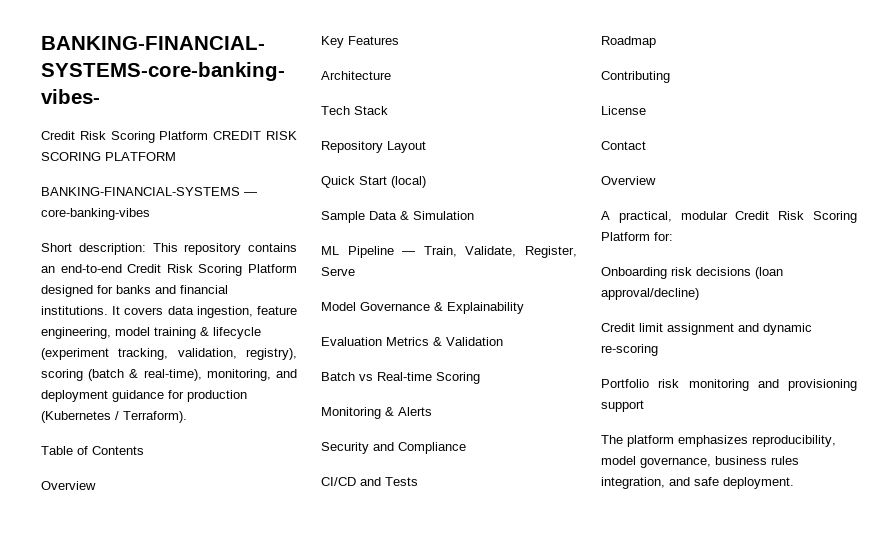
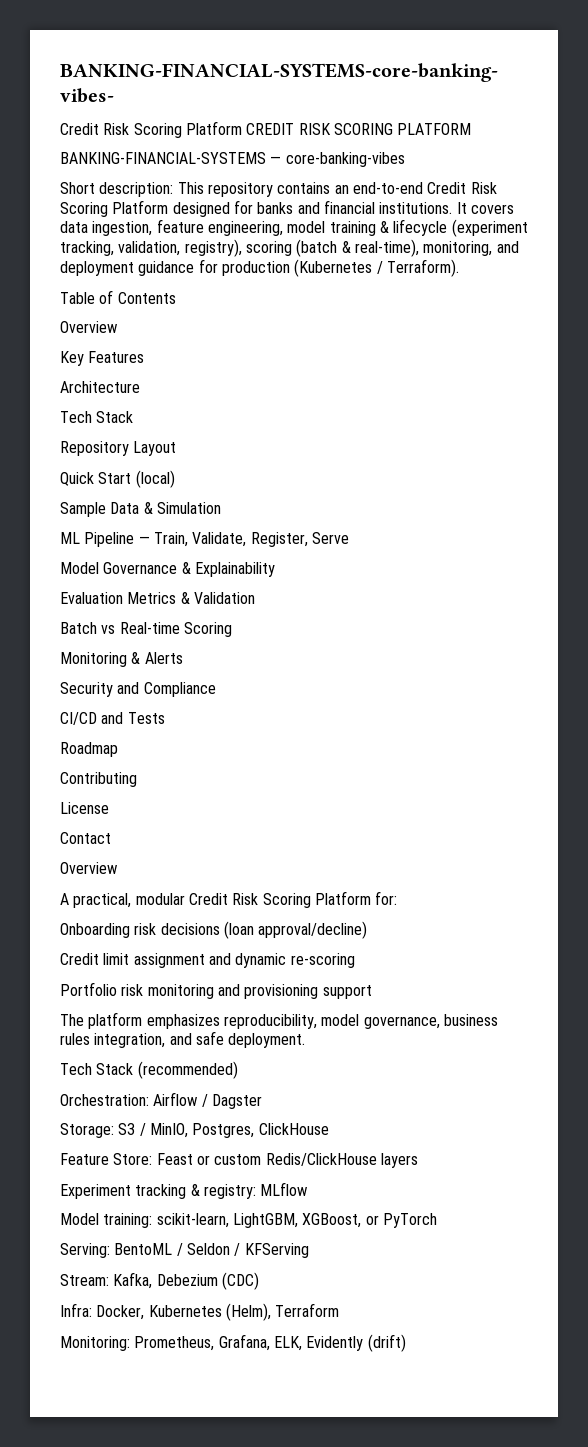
+ Tech Stack (recommended)
+ Orchestration: Airflow / Dagster
+ Storage: S3 / MinIO, Postgres, ClickHouse
+ Feature Store: Feast or custom Redis/ClickHouse layers
+ Experiment tracking & registry: MLflow
+ Model training: scikit-learn, LightGBM, XGBoost, or PyTorch
+ Serving: BentoML / Seldon / KFServing
+ Stream: Kafka, Debezium (CDC)
+ Infra: Docker, Kubernetes (Helm), Terraform
+ Monitoring: Prometheus, Grafana, ELK, Evidently (drift)

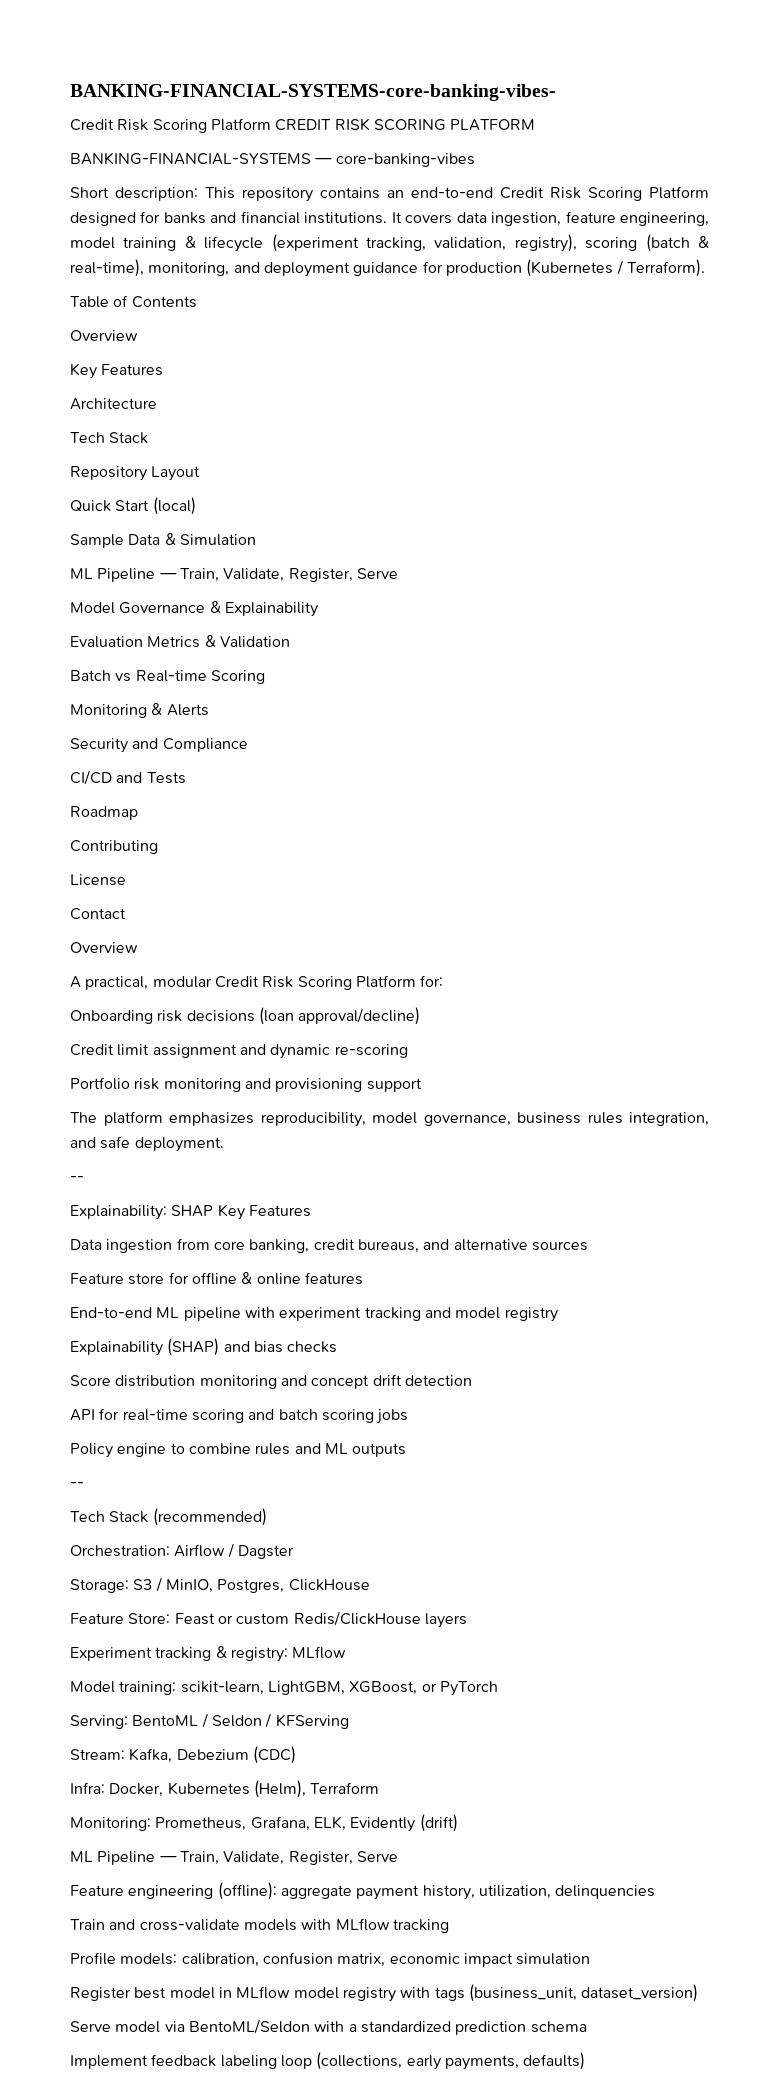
  The platform emphasizes reproducibility, model governance, business rules integration, and safe deployment.
+ --
+ Explainability: SHAP Key Features
+ Data ingestion from core banking, credit bureaus, and alternative sources
+ Feature store for offline & online features
+ End-to-end ML pipeline with experiment tracking and model registry
+ Explainability (SHAP) and bias checks
+ Score distribution monitoring and concept drift detection
+ API for real-time scoring and batch scoring jobs
+ Policy engine to combine rules and ML outputs
+ --
  Monitoring: Prometheus, Grafana, ELK, Evidently (drift)
+ ML Pipeline — Train, Validate, Register, Serve
+ Feature engineering (offline): aggregate payment history, utilization, delinquencies
+ Train and cross-validate models with MLflow tracking
+ Profile models: calibration, confusion matrix, economic impact simulation
+ Register best model in MLflow model registry with tags (business_unit, dataset_version)
+ Serve model via BentoML/Seldon with a standardized prediction schema
+ Implement feedback labeling loop (collections, early payments, defaults)

